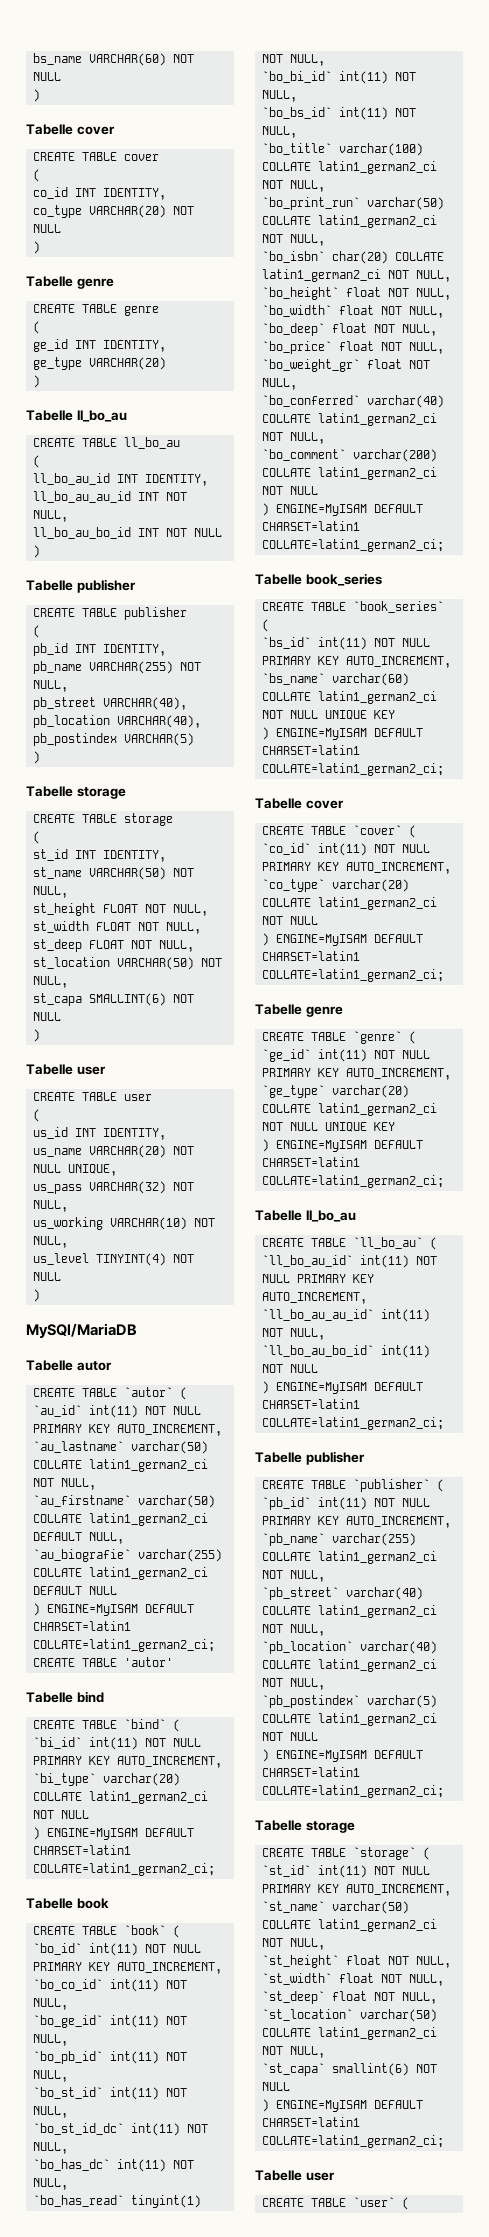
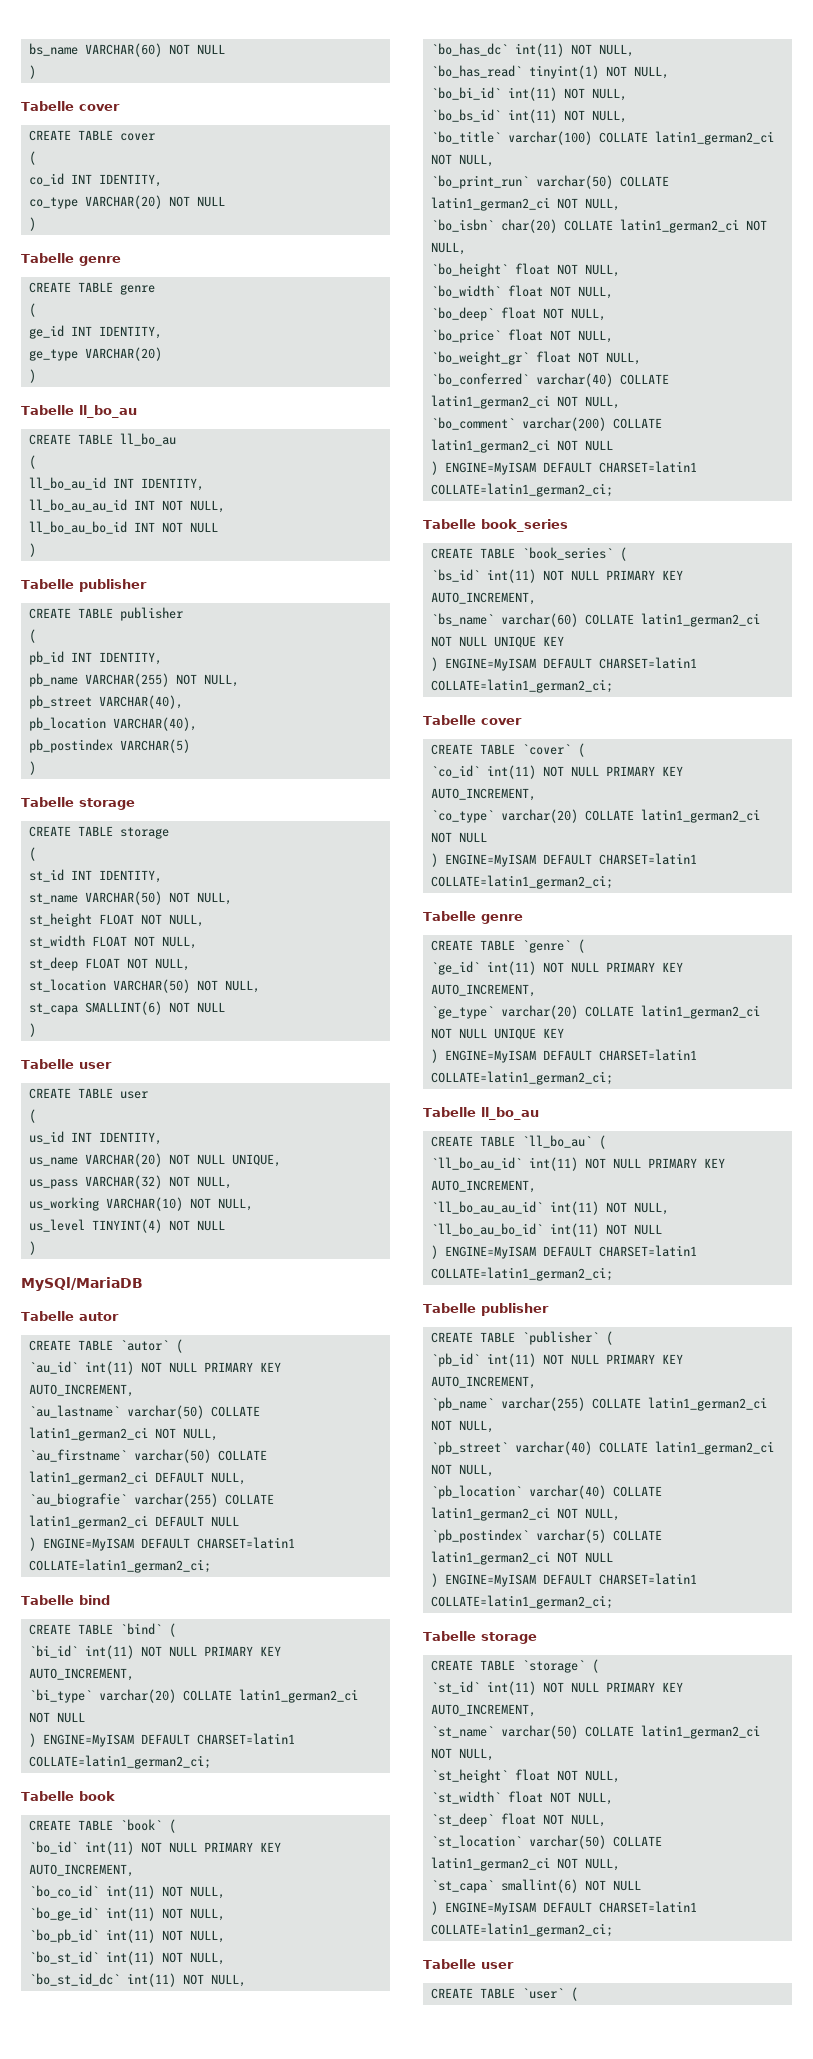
  `au_biografie` varchar(255) COLLATE latin1_german2_ci DEFAULT NULL
- ) ENGINE=MyISAM DEFAULT CHARSET=latin1 COLLATE=latin1_german2_ci; CREATE TABLE 'autor'
+ ) ENGINE=MyISAM DEFAULT CHARSET=latin1 COLLATE=latin1_german2_ci;

